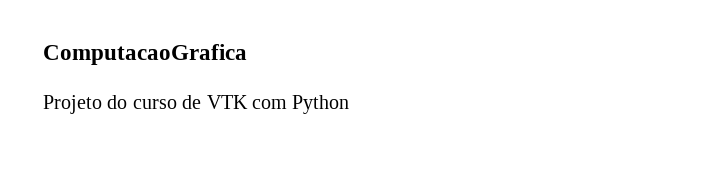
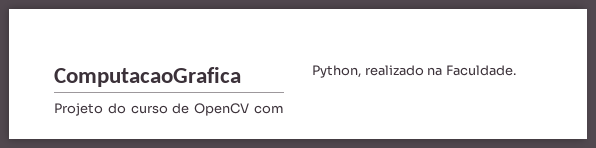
- Projeto do curso de VTK com Python
+ Projeto do curso de OpenCV com Python, realizado na Faculdade.

